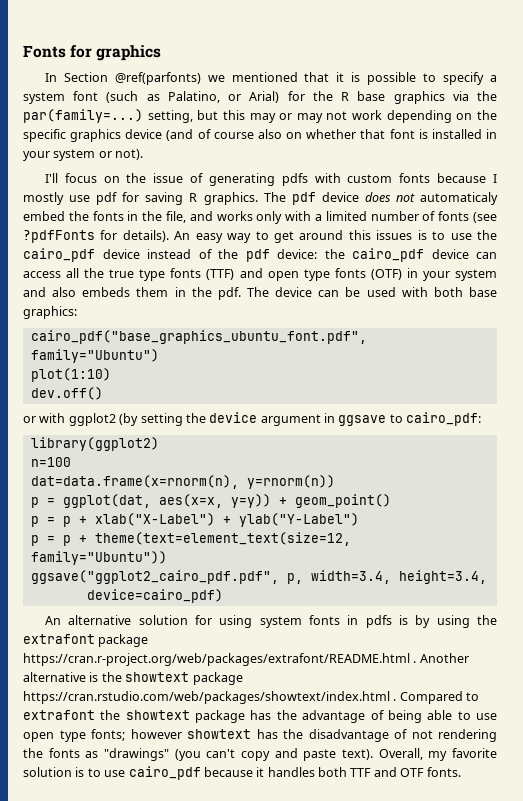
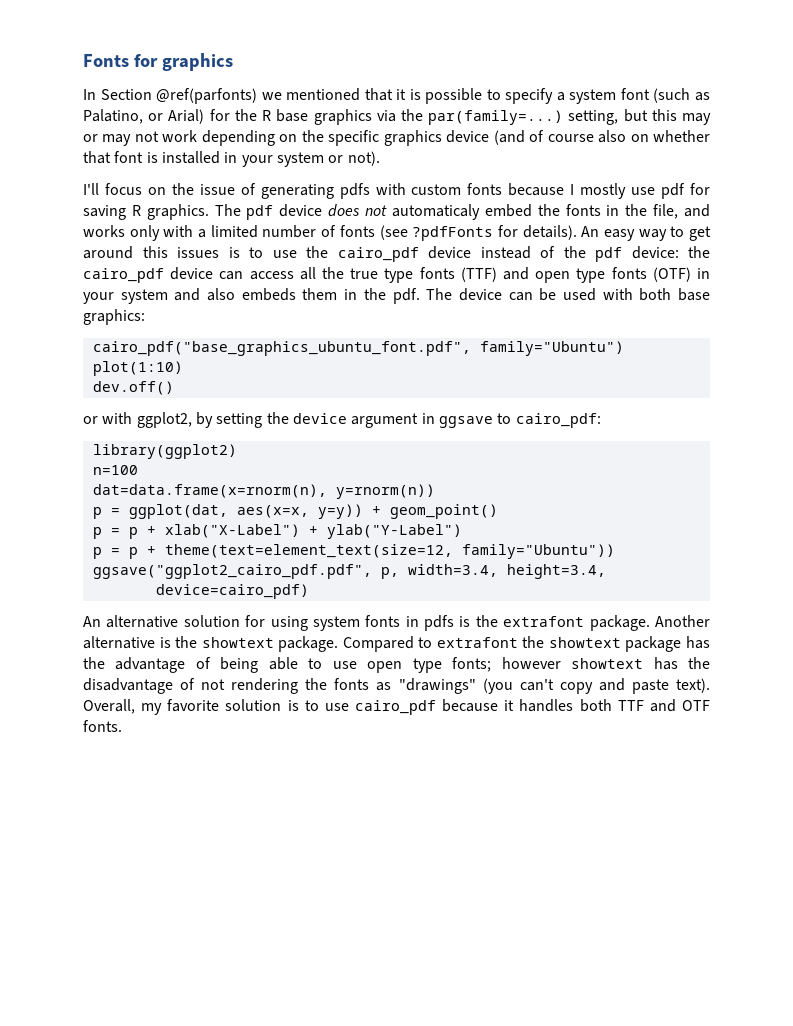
- or with ggplot2 (by setting the device argument in ggsave to cairo_pdf:
+ or with ggplot2, by setting the device argument in ggsave to cairo_pdf:
- An alternative solution for using system fonts in pdfs is by using the extrafont package https://cran.r-project.org/web/packages/extrafont/README.html .
+ An alternative solution for using system fonts in pdfs is the extrafont package.
- Another alternative is the showtext package https://cran.rstudio.com/web/packages/showtext/index.html .
+ Another alternative is the showtext package.

